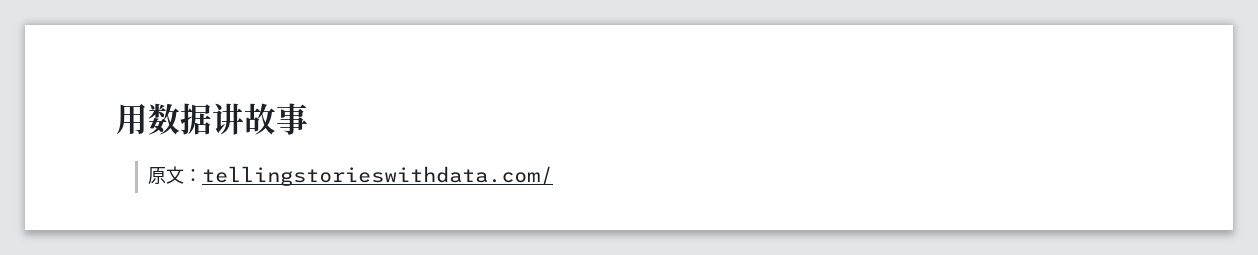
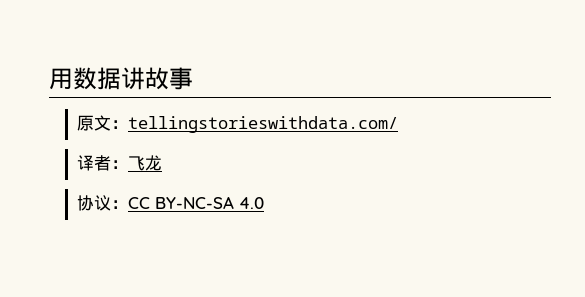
+ 译者：飞龙
+ 协议：CC BY-NC-SA 4.0

